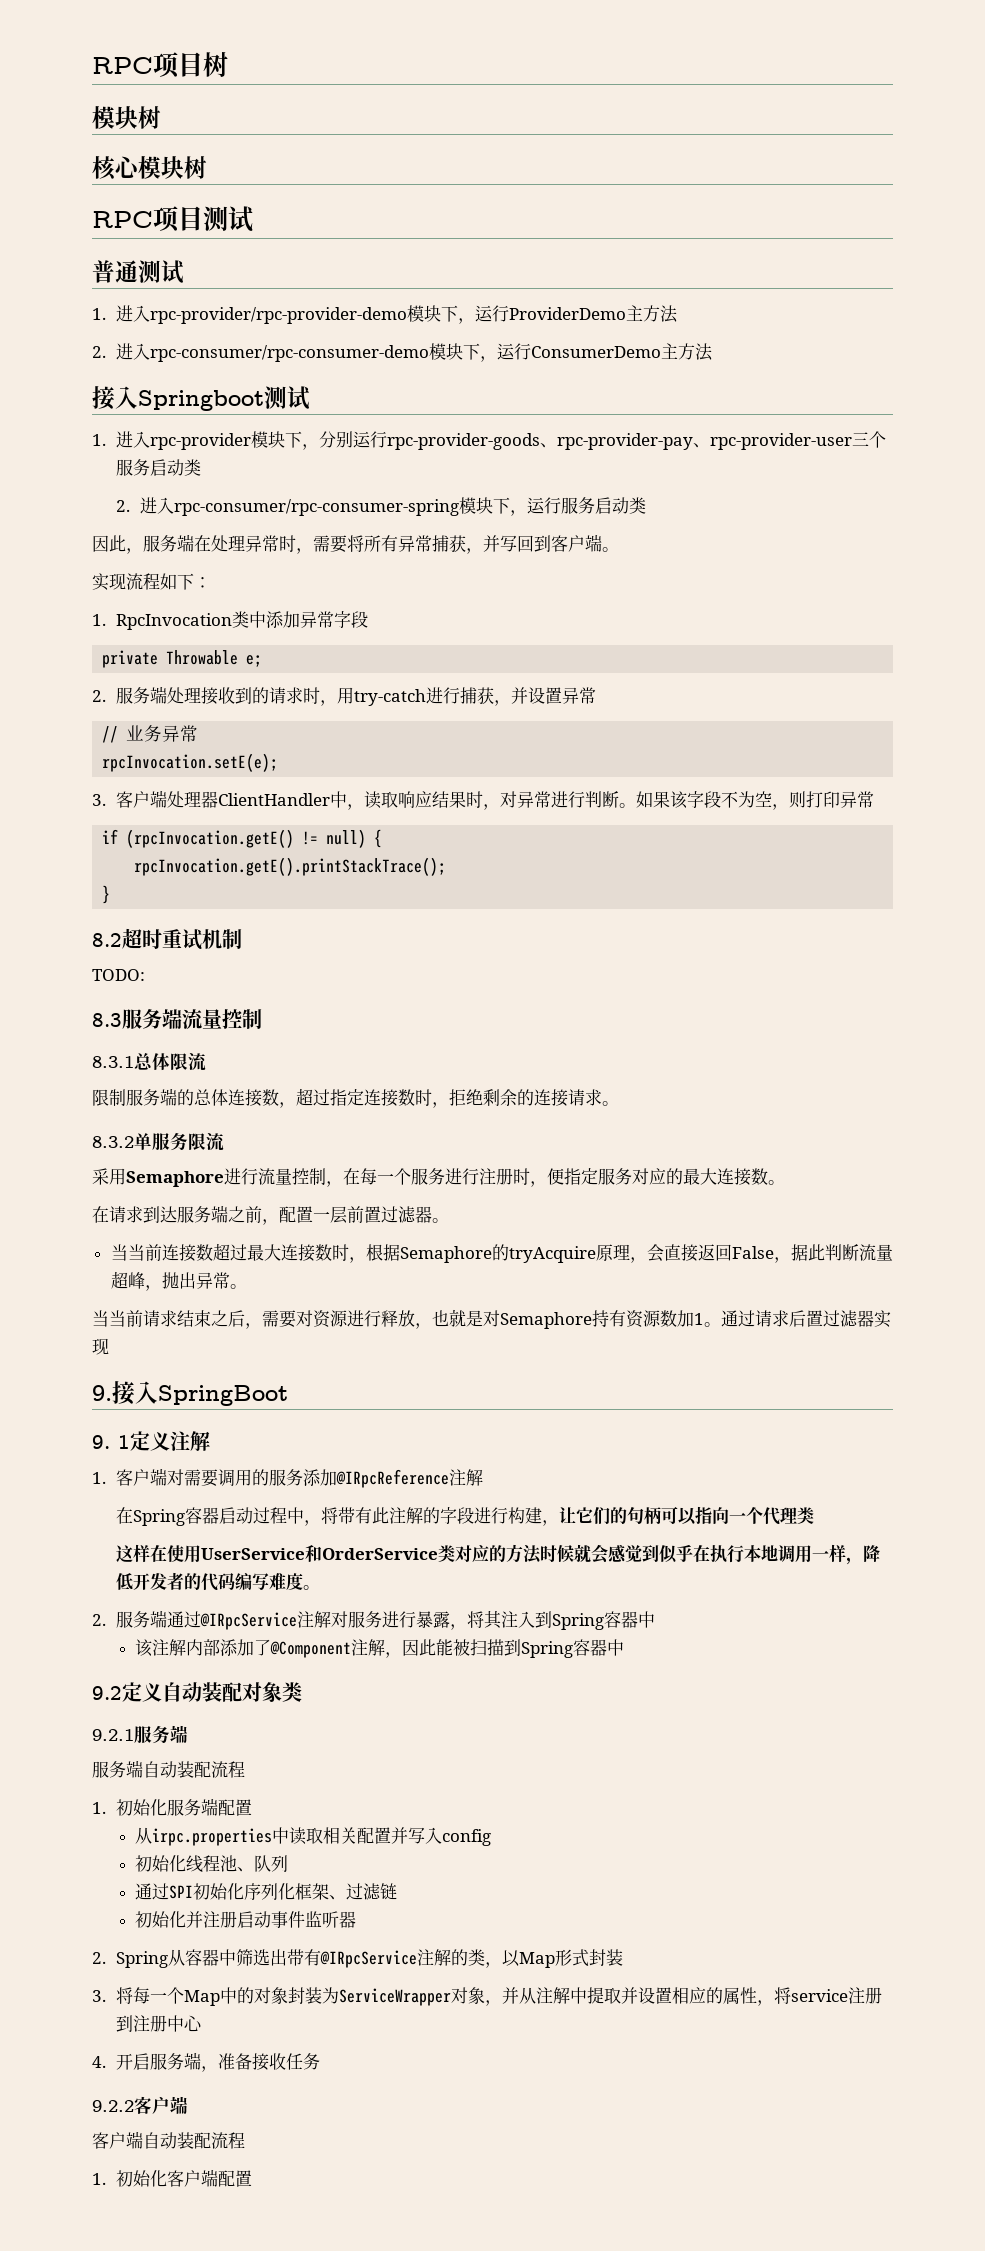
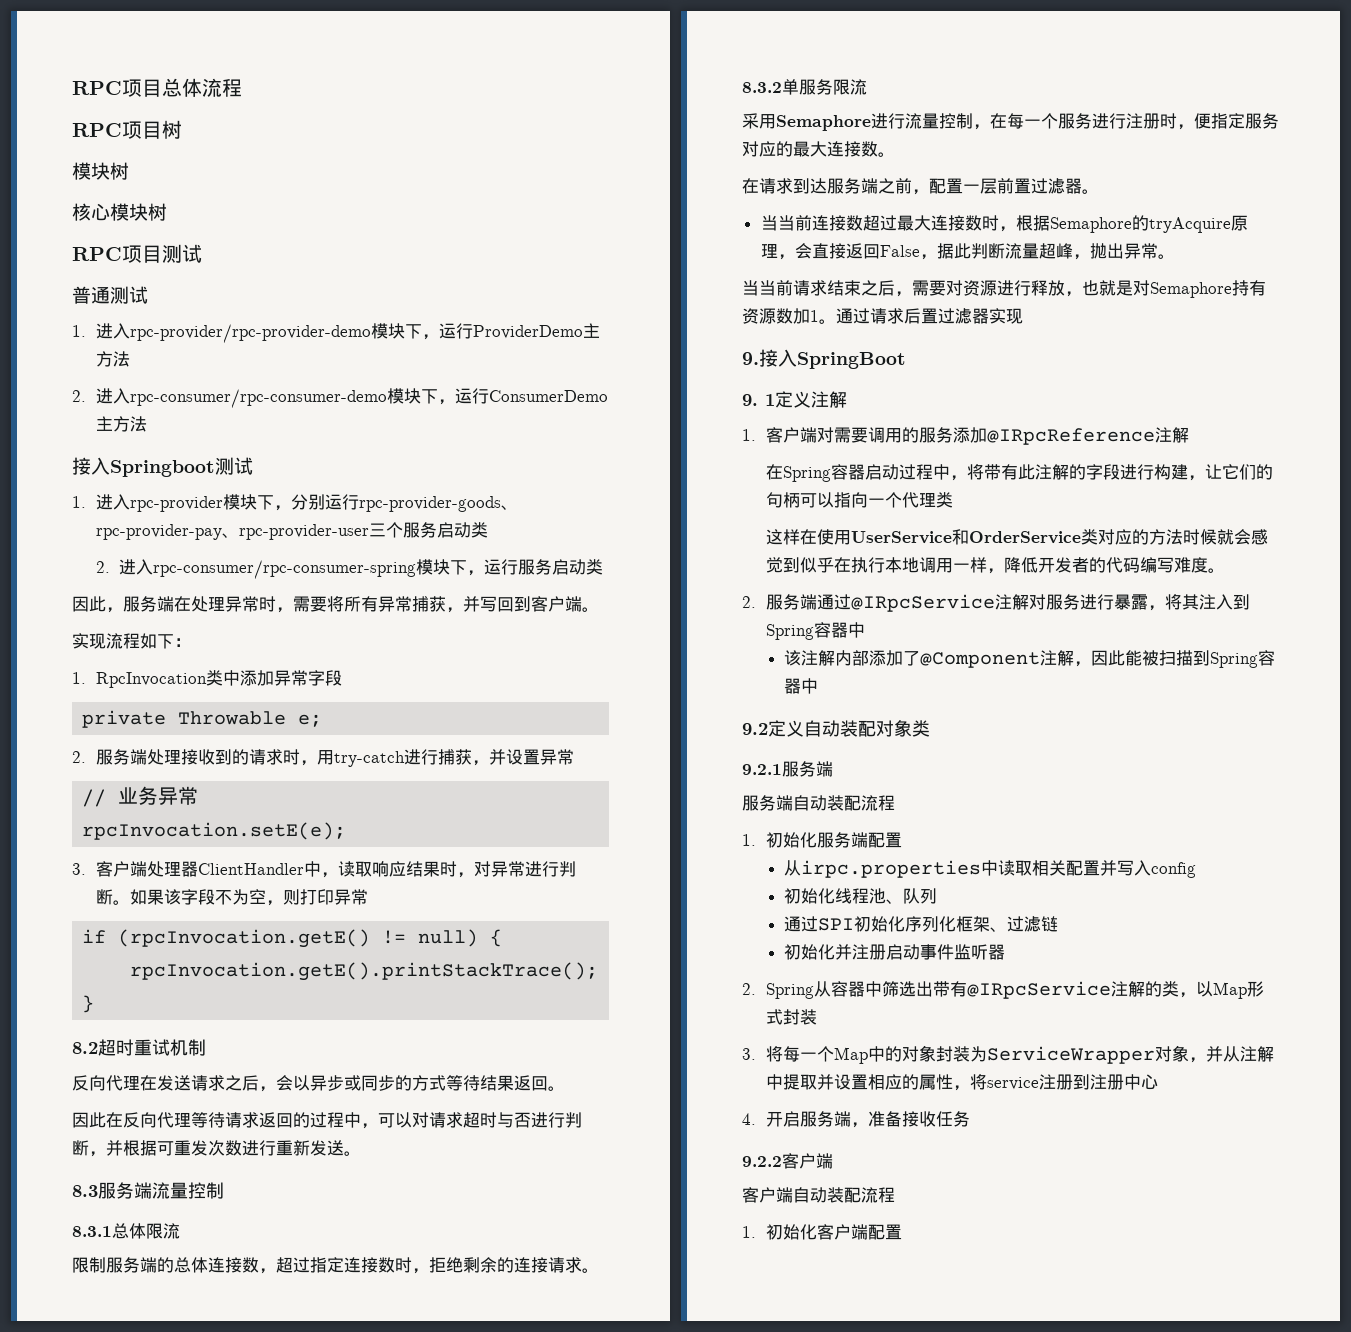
+ RPC项目总体流程
- TODO:
+ 反向代理在发送请求之后，会以异步或同步的方式等待结果返回。
+ 因此在反向代理等待请求返回的过程中，可以对请求超时与否进行判断，并根据可重发次数进行重新发送。

